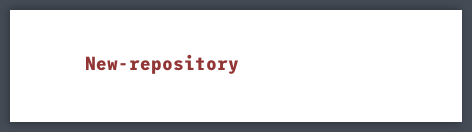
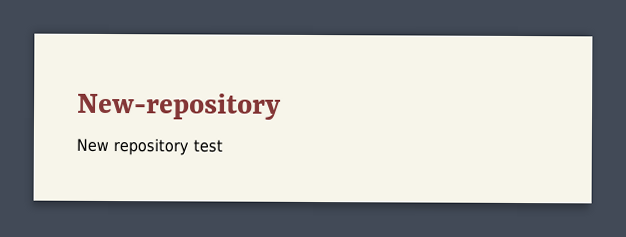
+ New repository test

